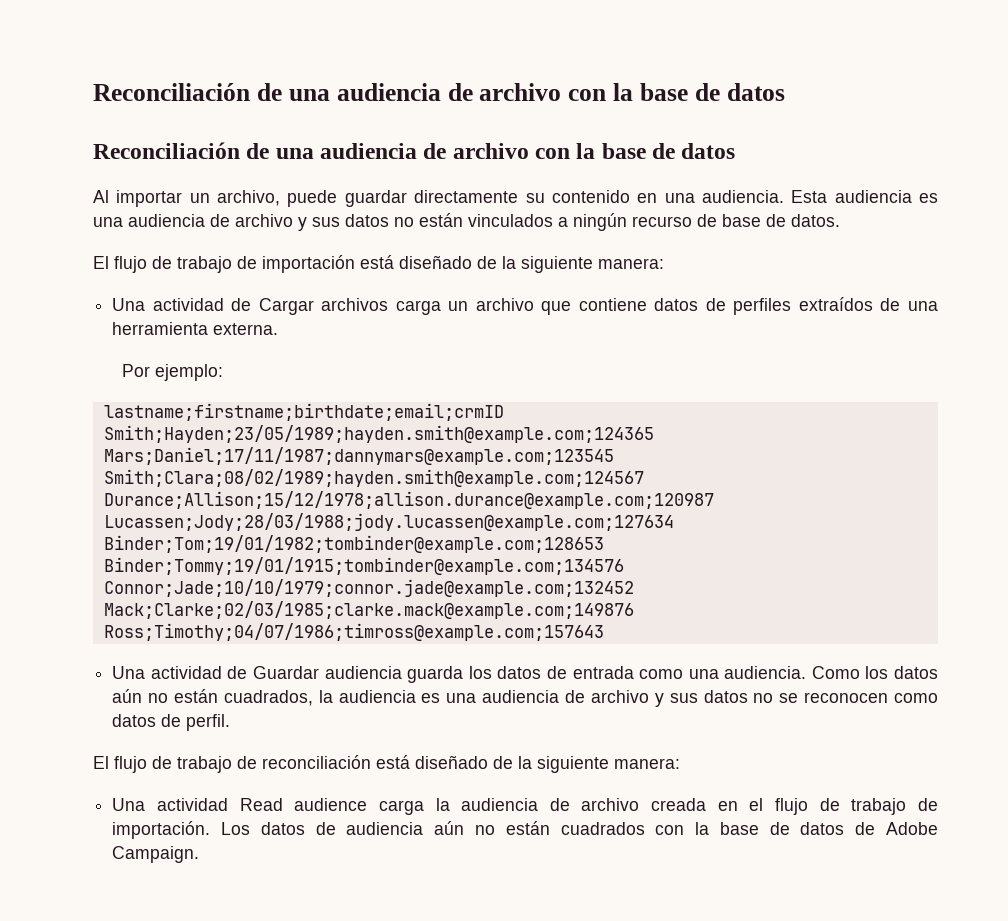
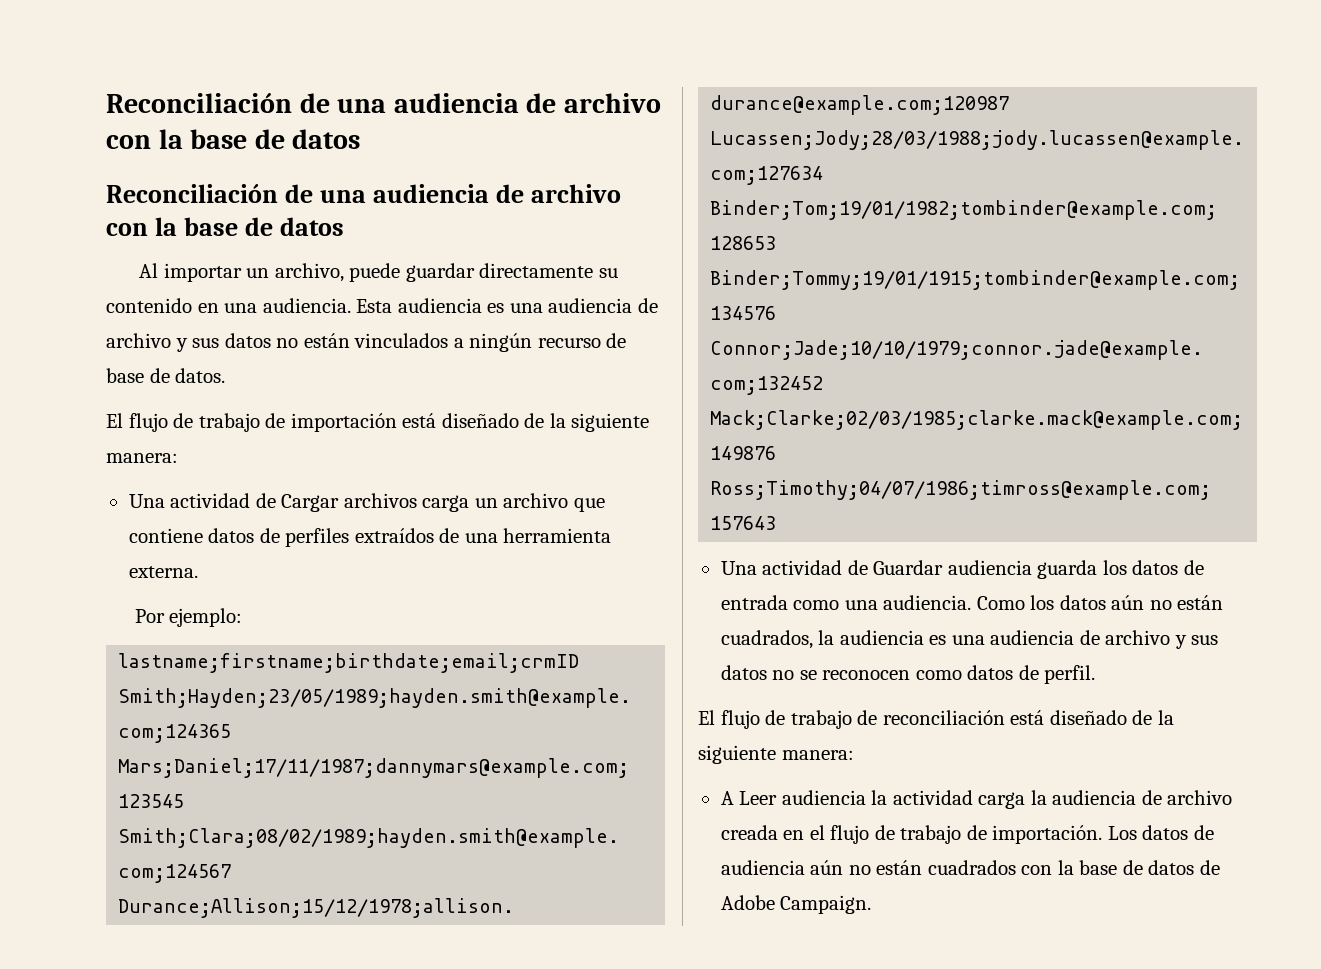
- Una actividad Read audience carga la audiencia de archivo creada en el flujo de trabajo de importación.
+ A Leer audiencia la actividad carga la audiencia de archivo creada en el flujo de trabajo de importación.

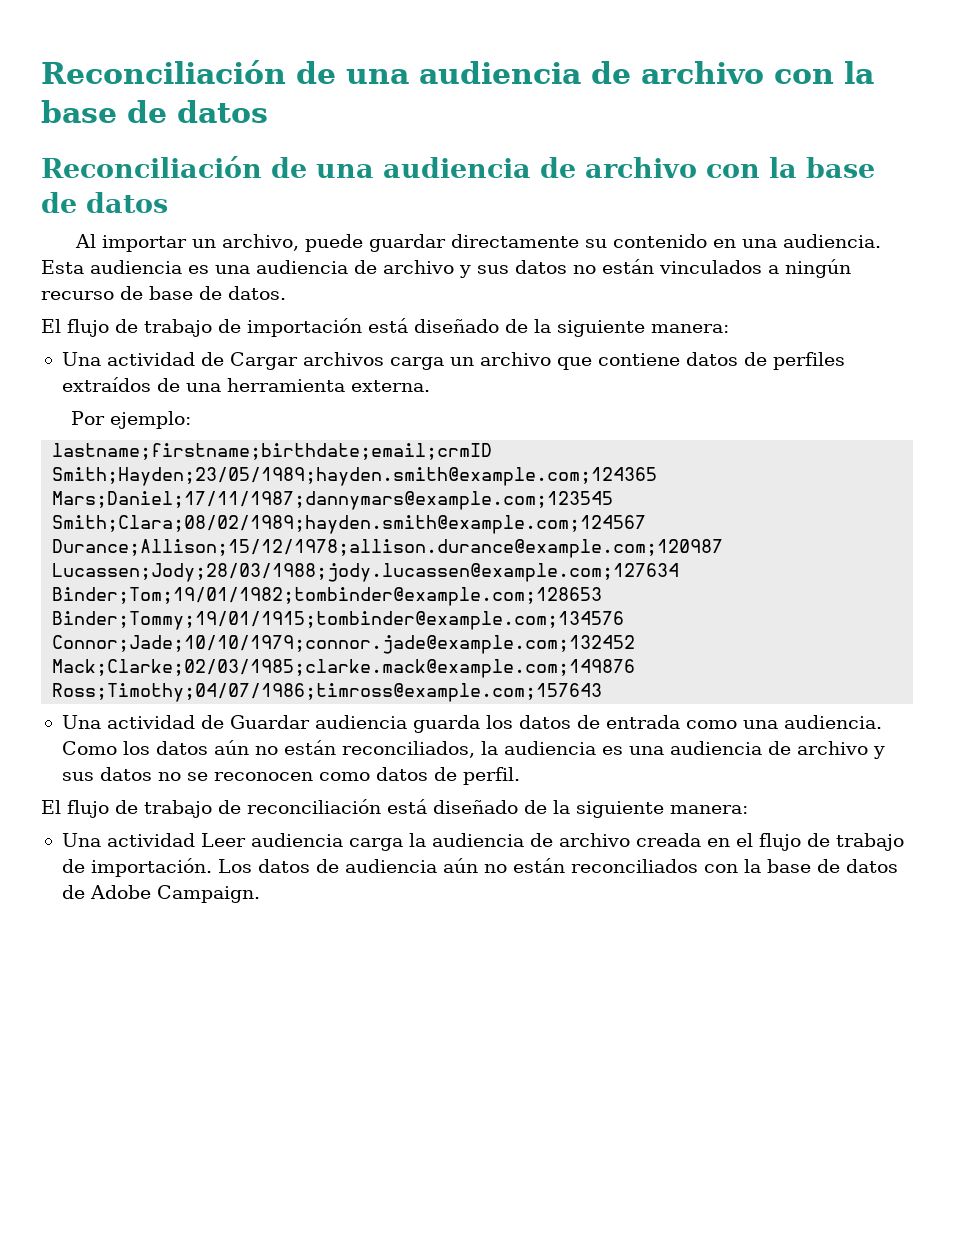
- Como los datos aún no están cuadrados, la audiencia es una audiencia de archivo y sus datos no se reconocen como datos de perfil.
+ Como los datos aún no están reconciliados, la audiencia es una audiencia de archivo y sus datos no se reconocen como datos de perfil.
- A Leer audiencia la actividad carga la audiencia de archivo creada en el flujo de trabajo de importación.
+ Una actividad Leer audiencia carga la audiencia de archivo creada en el flujo de trabajo de importación.
- Los datos de audiencia aún no están cuadrados con la base de datos de Adobe Campaign.
+ Los datos de audiencia aún no están reconciliados con la base de datos de Adobe Campaign.

